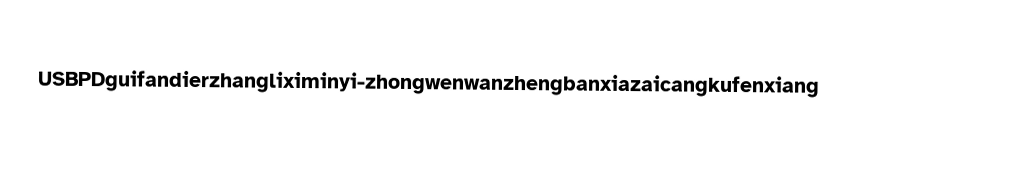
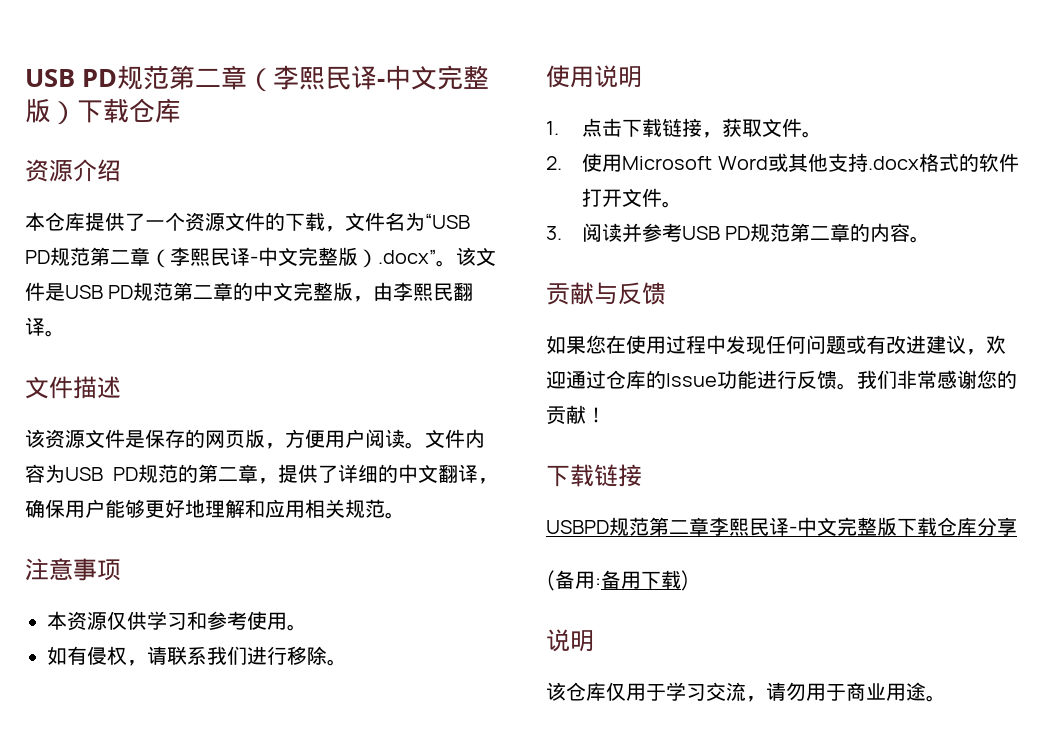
- USBPDguifandierzhangliximinyi-zhongwenwanzhengbanxiazaicangkufenxiang
+ USB PD规范第二章（李熙民译-中文完整版）下载仓库
+ 资源介绍
+ 本仓库提供了一个资源文件的下载，文件名为“USB PD规范第二章（李熙民译-中文完整版）.docx”。该文件是USB PD规范第二章的中文完整版，由李熙民翻译。
+ 文件描述
+ 该资源文件是保存的网页版，方便用户阅读。文件内容为USB PD规范的第二章，提供了详细的中文翻译，确保用户能够更好地理解和应用相关规范。
+ 注意事项
+ 本资源仅供学习和参考使用。
+ 如有侵权，请联系我们进行移除。
+ 使用说明
+ 1.点击下载链接，获取文件。
+ 2.使用Microsoft Word或其他支持.docx格式的软件打开文件。
+ 3.阅读并参考USB PD规范第二章的内容。
+ 贡献与反馈
+ 如果您在使用过程中发现任何问题或有改进建议，欢迎通过仓库的Issue功能进行反馈。我们非常感谢您的贡献！
+ 下载链接
+ USBPD规范第二章李熙民译-中文完整版下载仓库分享
+ (备用:备用下载)
+ 说明
+ 该仓库仅用于学习交流，请勿用于商业用途。

